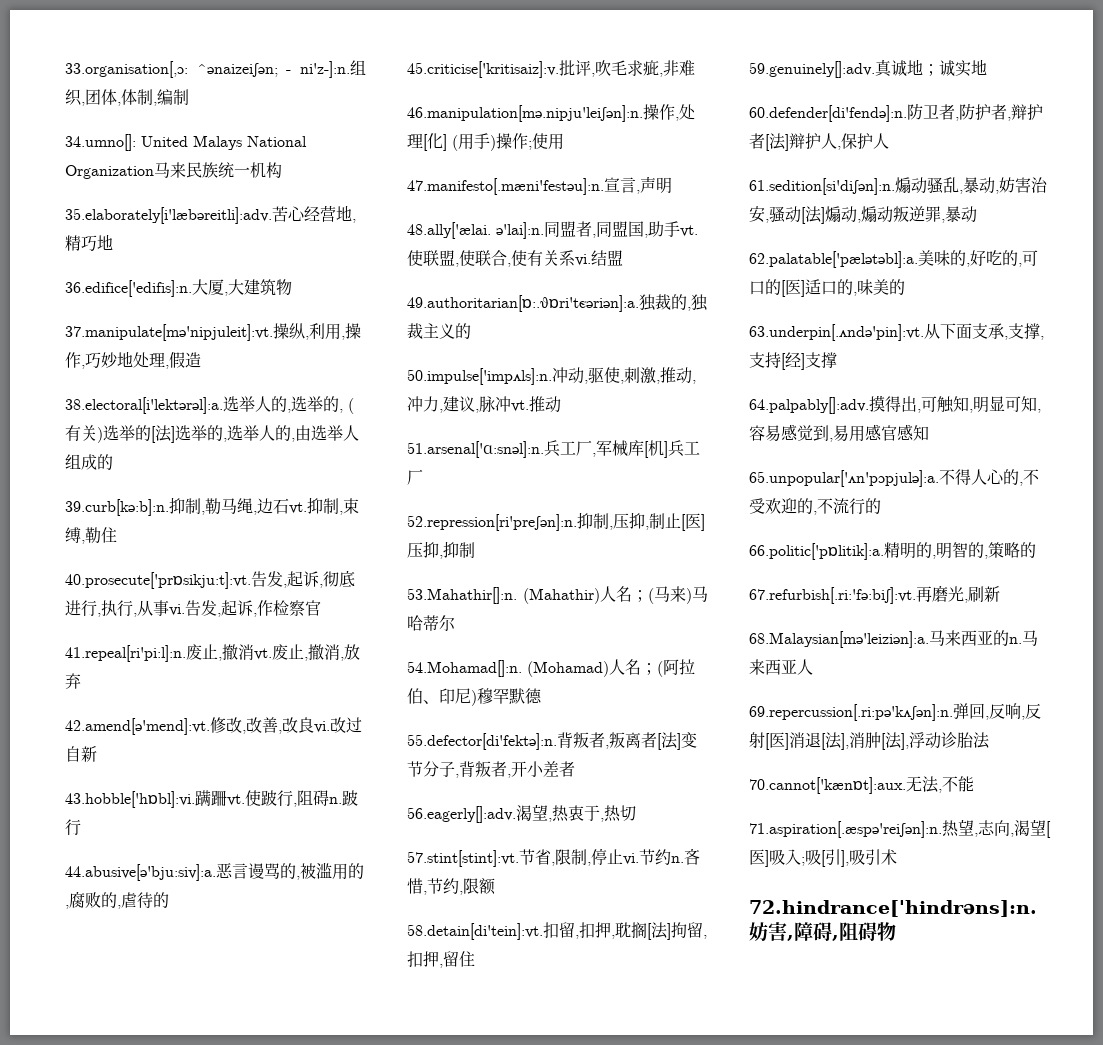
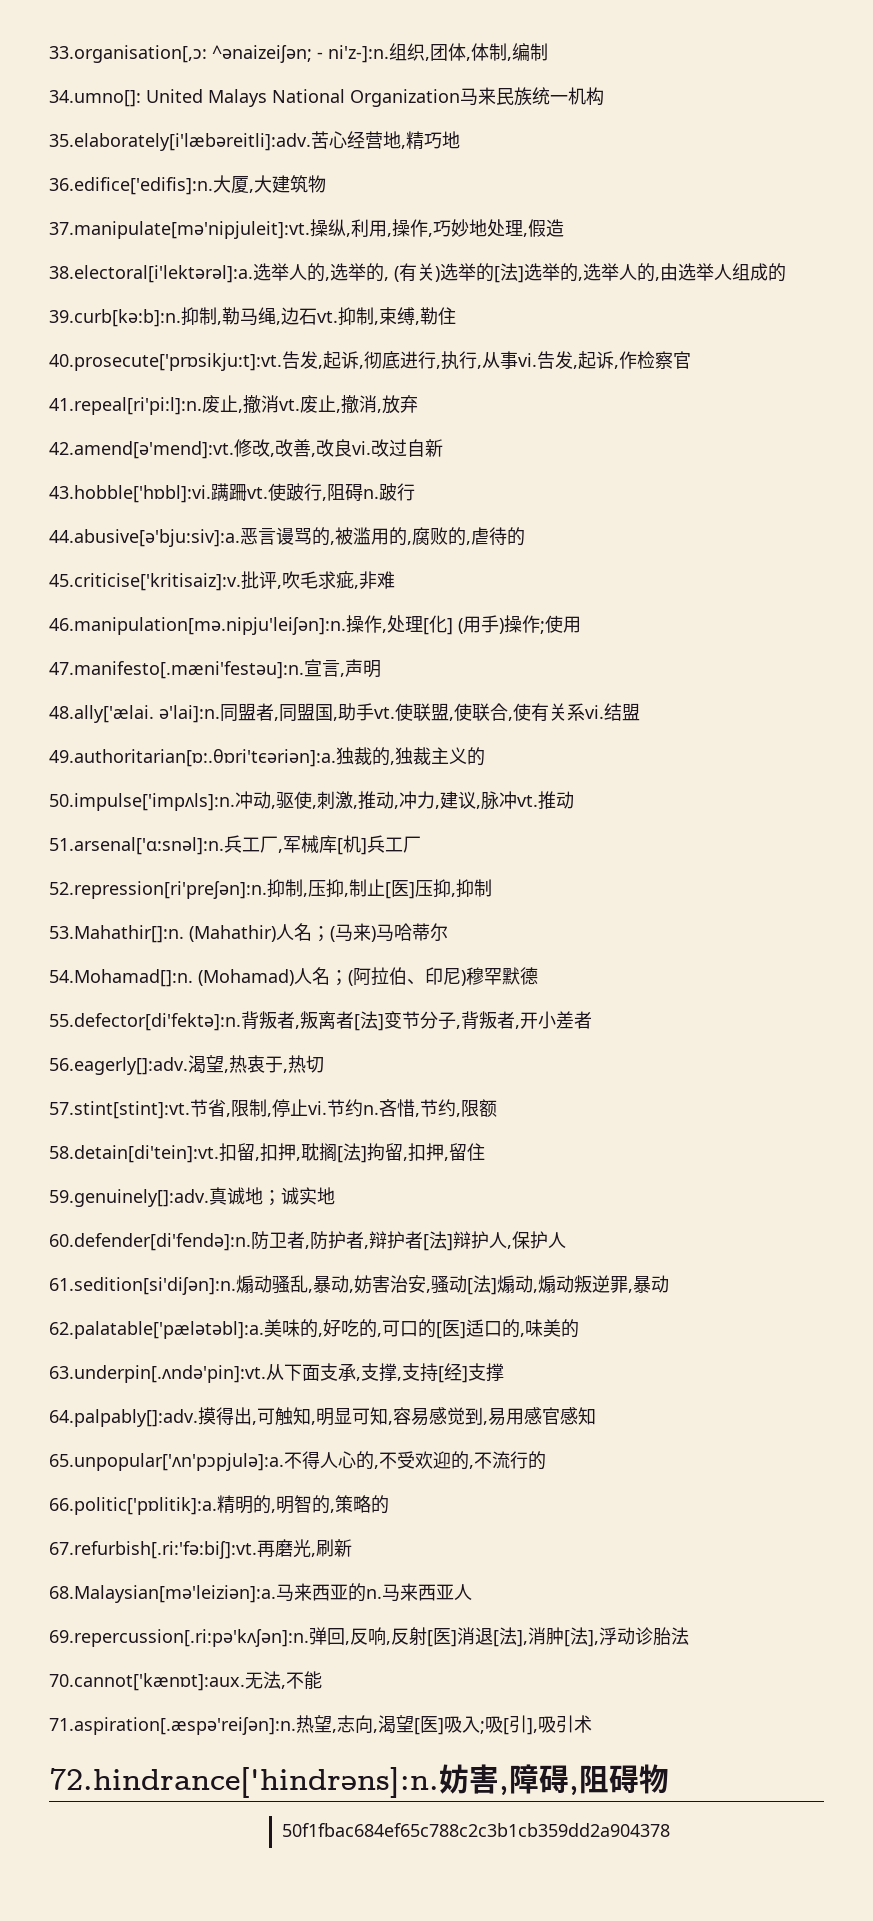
+ 50f1fbac684ef65c788c2c3b1cb359dd2a904378

